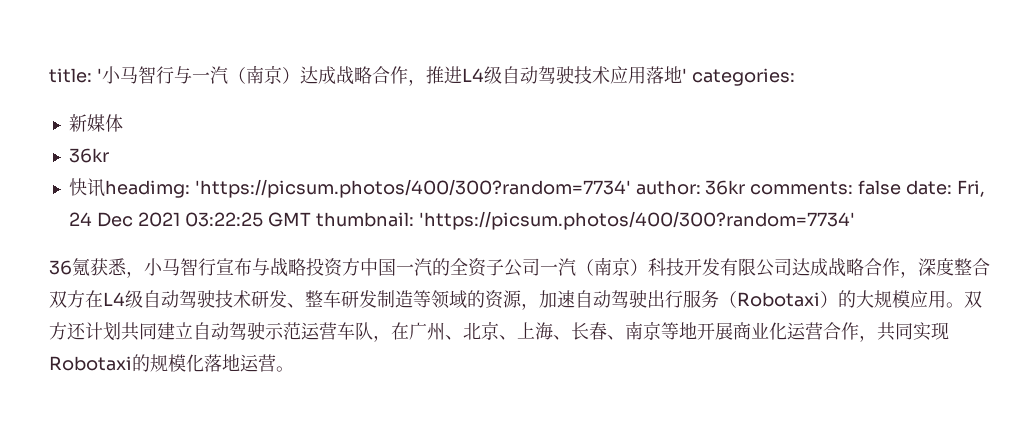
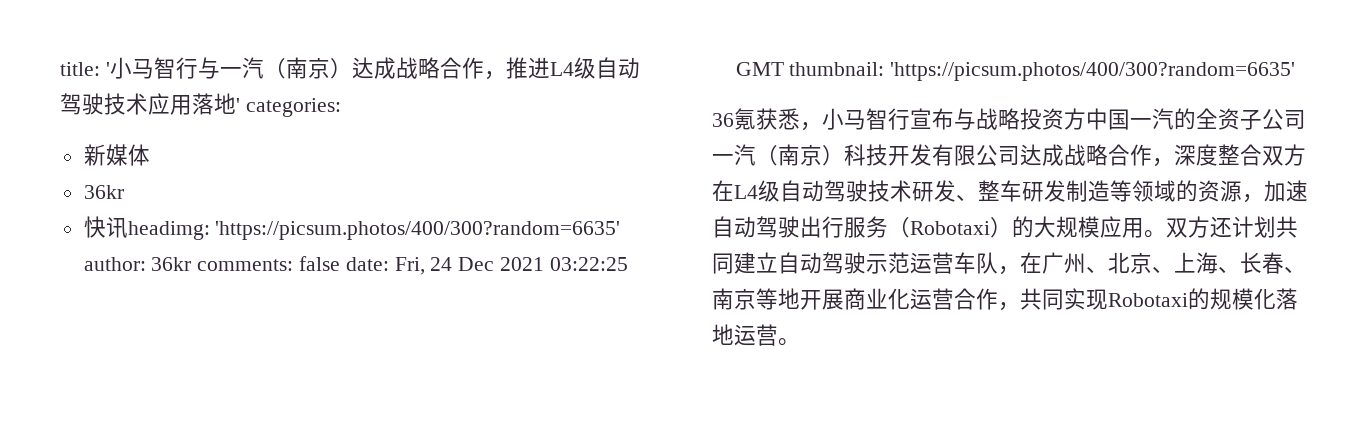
- 快讯headimg: 'https://picsum.photos/400/300?random=7734' author: 36kr comments: false date: Fri, 24 Dec 2021 03:22:25 GMT thumbnail: 'https://picsum.photos/400/300?random=7734'
+ 快讯headimg: 'https://picsum.photos/400/300?random=6635' author: 36kr comments: false date: Fri, 24 Dec 2021 03:22:25 GMT thumbnail: 'https://picsum.photos/400/300?random=6635'

